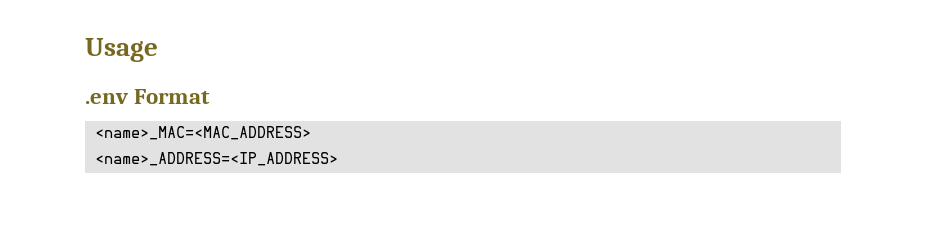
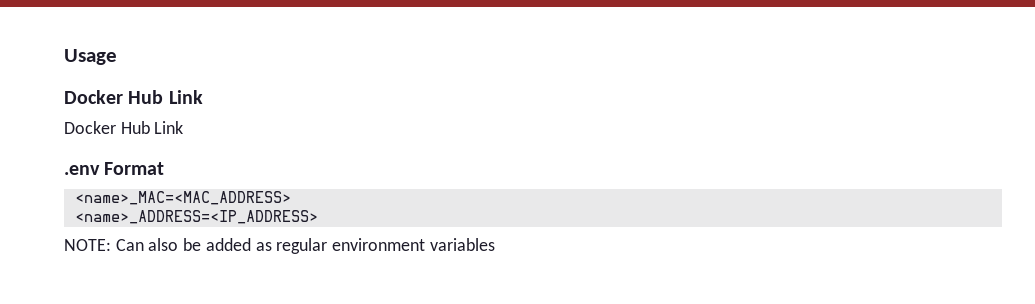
  Usage
+ Docker Hub Link
+ Docker Hub Link
  .env Format
  <name>_MAC=<MAC_ADDRESS>
  <name>_ADDRESS=<IP_ADDRESS>
+ NOTE: Can also be added as regular environment variables

